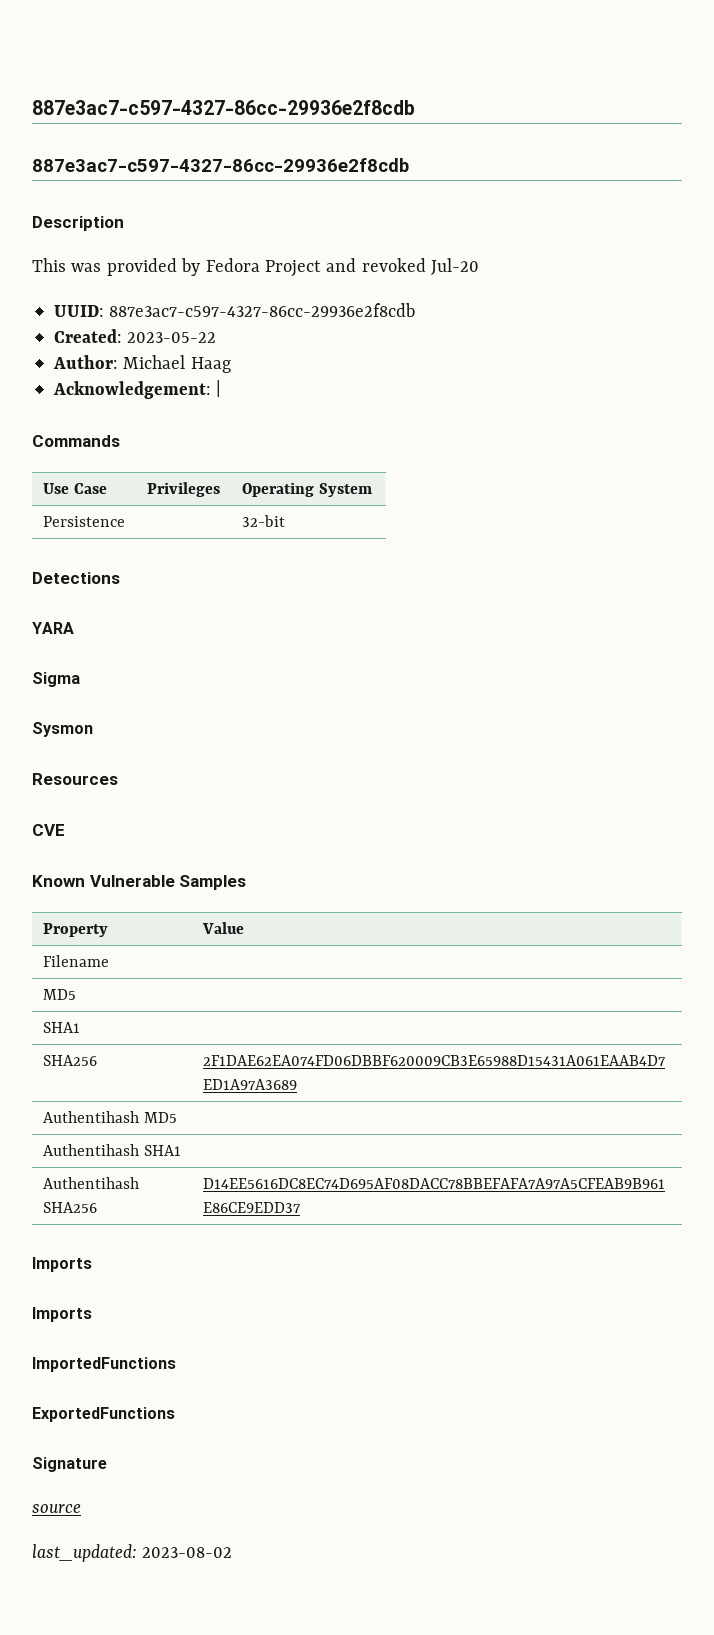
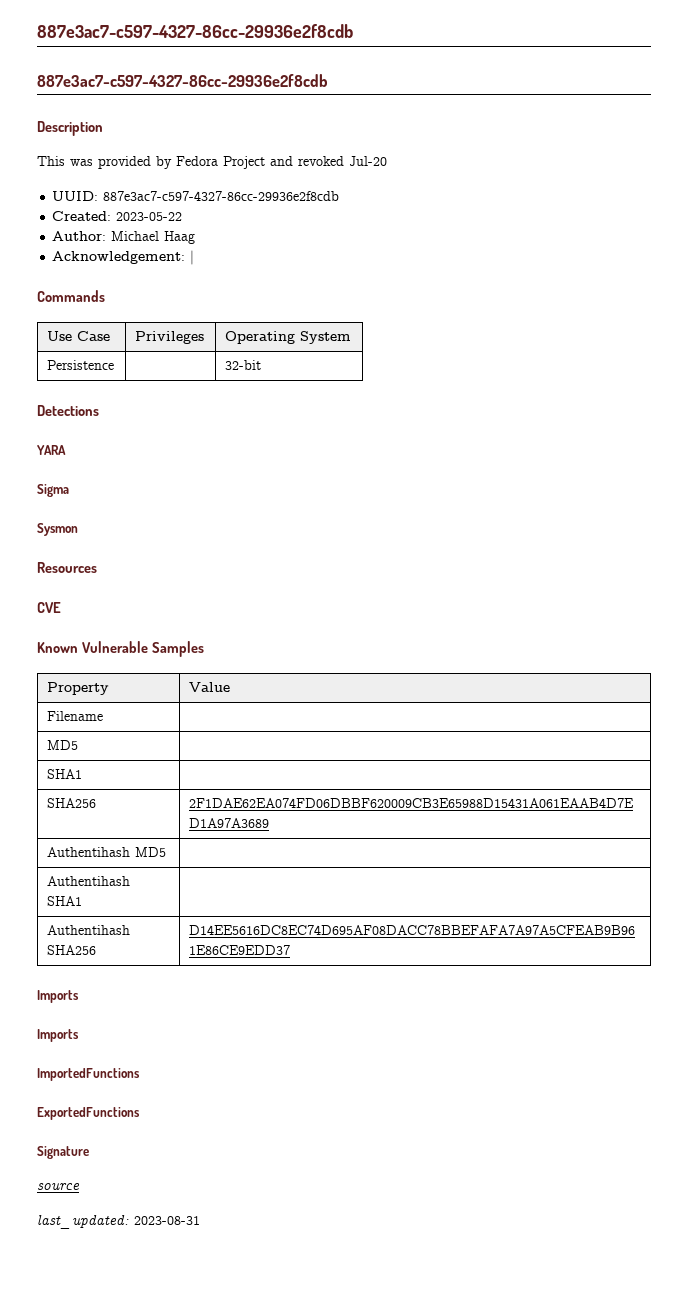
- last_updated: 2023-08-02
+ last_updated: 2023-08-31

